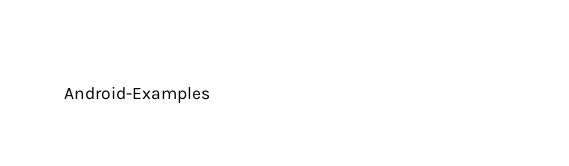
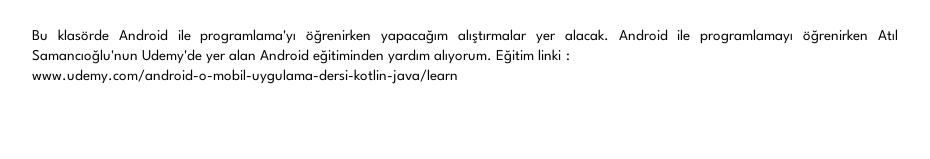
- Android-Examples
+ Bu klasörde Android ile programlama'yı öğrenirken yapacağım alıştırmalar yer alacak. Android ile programlamayı öğrenirken Atıl Samancıoğlu'nun Udemy'de yer alan Android eğitiminden yardım alıyorum. Eğitim linki : www.udemy.com/android-o-mobil-uygulama-dersi-kotlin-java/learn

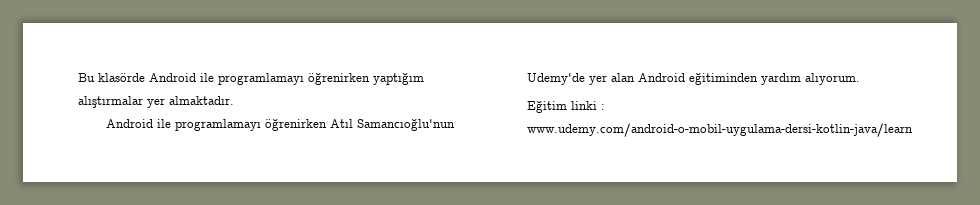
- Bu klasörde Android ile programlama'yı öğrenirken yapacağım alıştırmalar yer alacak. Android ile programlamayı öğrenirken Atıl Samancıoğlu'nun Udemy'de yer alan Android eğitiminden yardım alıyorum. Eğitim linki : www.udemy.com/android-o-mobil-uygulama-dersi-kotlin-java/learn
+ Bu klasörde Android ile programlamayı öğrenirken yaptığım alıştırmalar yer almaktadır.
+ Android ile programlamayı öğrenirken Atıl Samancıoğlu'nun Udemy'de yer alan Android eğitiminden yardım alıyorum.
+ Eğitim linki : www.udemy.com/android-o-mobil-uygulama-dersi-kotlin-java/learn

